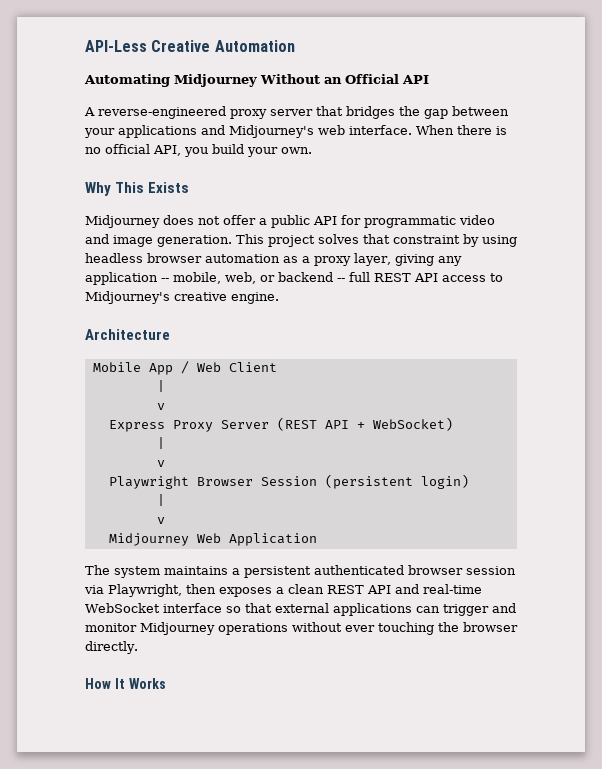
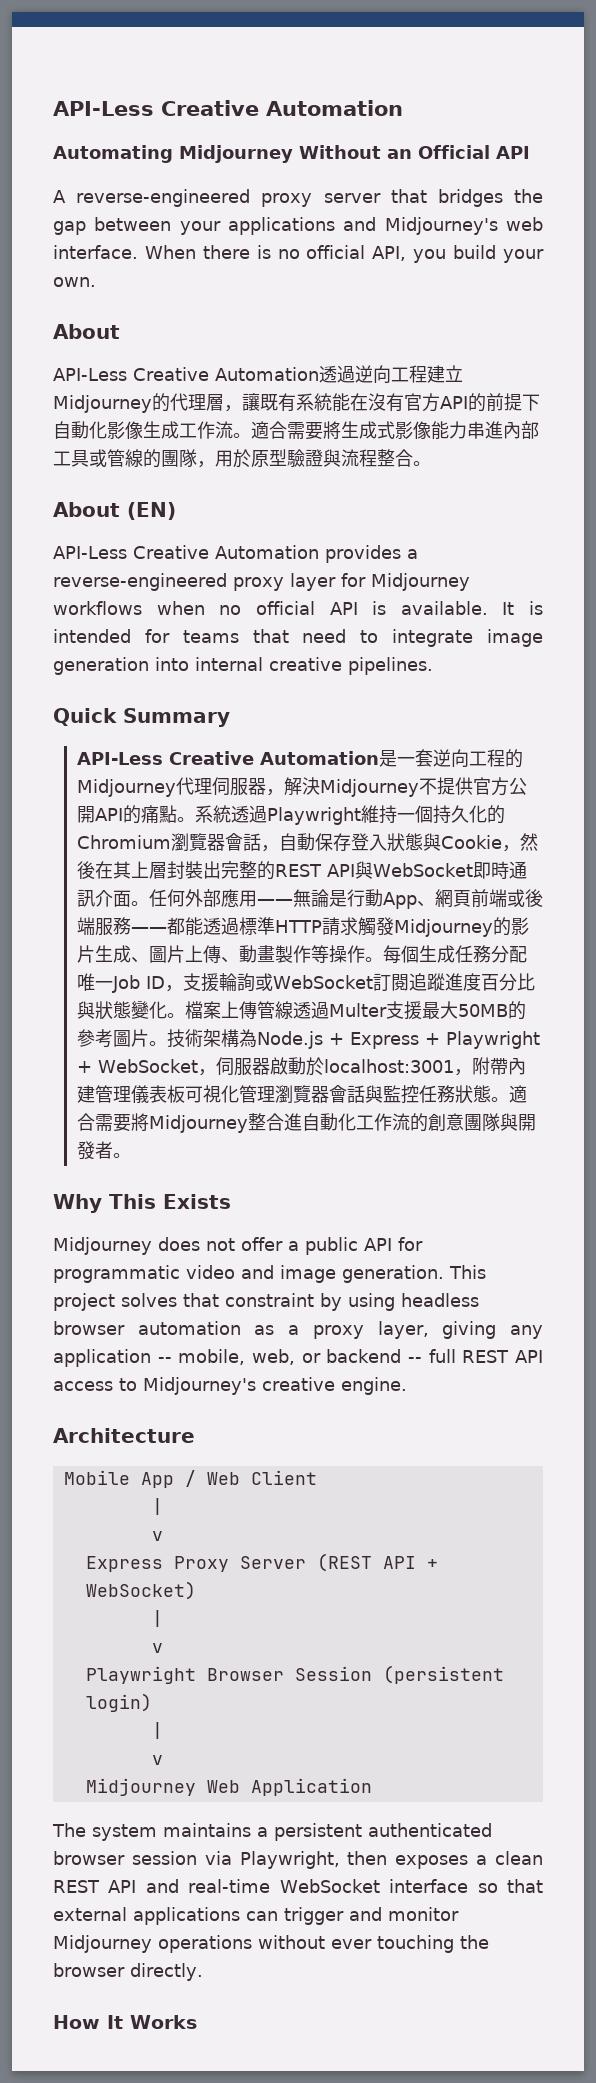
  When there is no official API, you build your own.
+ About
+ API-Less Creative Automation透過逆向工程建立Midjourney的代理層，讓既有系統能在沒有官方API的前提下自動化影像生成工作流。適合需要將生成式影像能力串進內部工具或管線的團隊，用於原型驗證與流程整合。
+ About (EN)
+ API-Less Creative Automation provides a reverse-engineered proxy layer for Midjourney workflows when no official API is available. It is intended for teams that need to integrate image generation into internal creative pipelines.
+ Quick Summary
+ API-Less Creative Automation是一套逆向工程的Midjourney代理伺服器，解決Midjourney不提供官方公開API的痛點。系統透過Playwright維持一個持久化的Chromium瀏覽器會話，自動保存登入狀態與Cookie，然後在其上層封裝出完整的REST API與WebSocket即時通訊介面。任何外部應用——無論是行動App、網頁前端或後端服務——都能透過標準HTTP請求觸發Midjourney的影片生成、圖片上傳、動畫製作等操作。每個生成任務分配唯一Job ID，支援輪詢或WebSocket訂閱追蹤進度百分比與狀態變化。檔案上傳管線透過Multer支援最大50MB的參考圖片。技術架構為Node.js + Express + Playwright + WebSocket，伺服器啟動於localhost:3001，附帶內建管理儀表板可視化管理瀏覽器會話與監控任務狀態。適合需要將Midjourney整合進自動化工作流的創意團隊與開發者。

